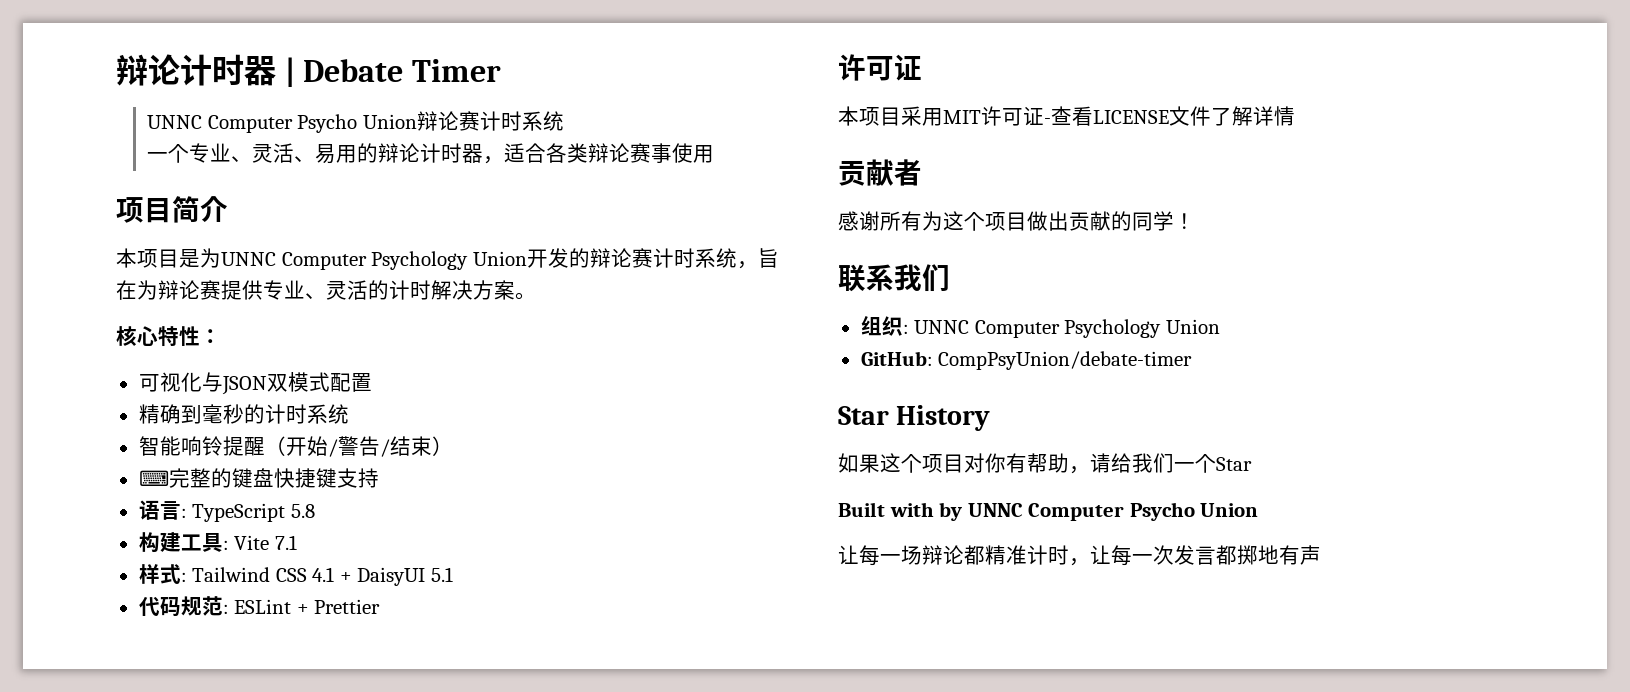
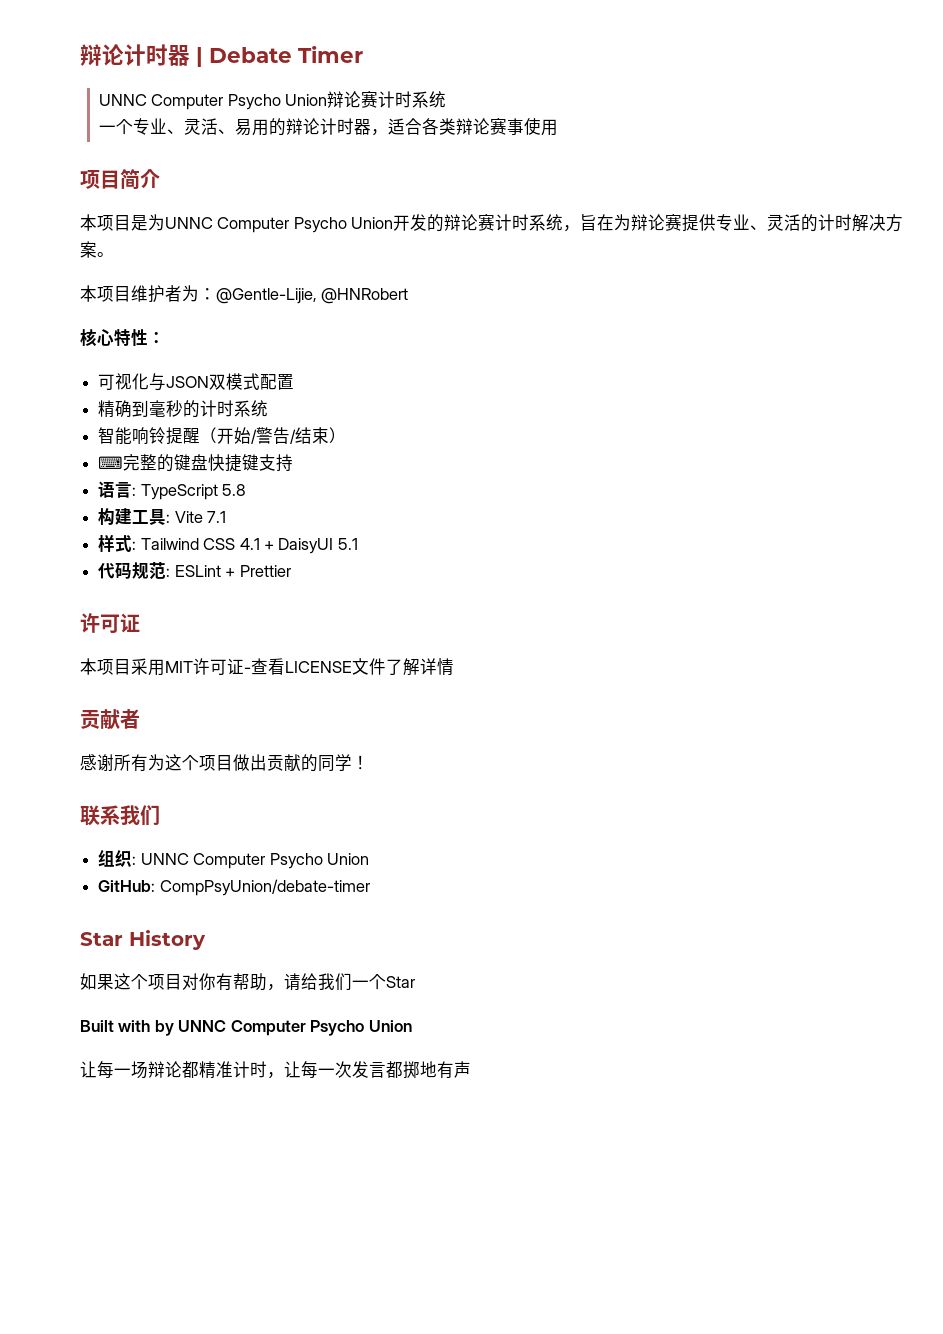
- 本项目是为UNNC Computer Psychology Union开发的辩论赛计时系统，旨在为辩论赛提供专业、灵活的计时解决方案。
+ 本项目是为UNNC Computer Psycho Union开发的辩论赛计时系统，旨在为辩论赛提供专业、灵活的计时解决方案。
+ 本项目维护者为：@Gentle-Lijie, @HNRobert
- 组织: UNNC Computer Psychology Union
+ 组织: UNNC Computer Psycho Union

